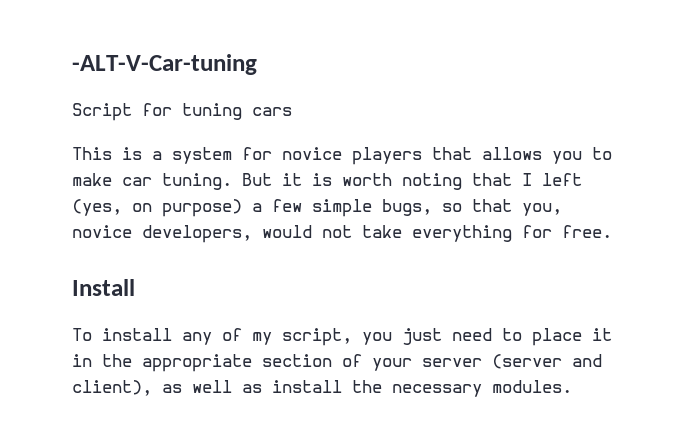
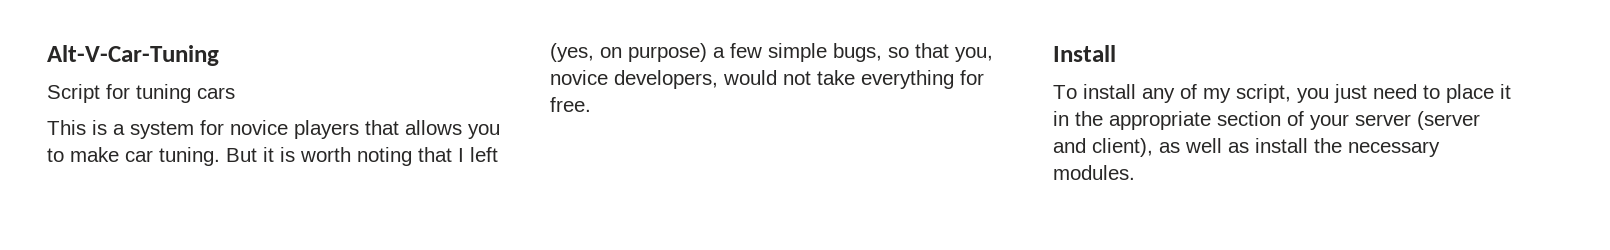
- -ALT-V-Car-tuning
+ Alt-V-Car-Tuning

